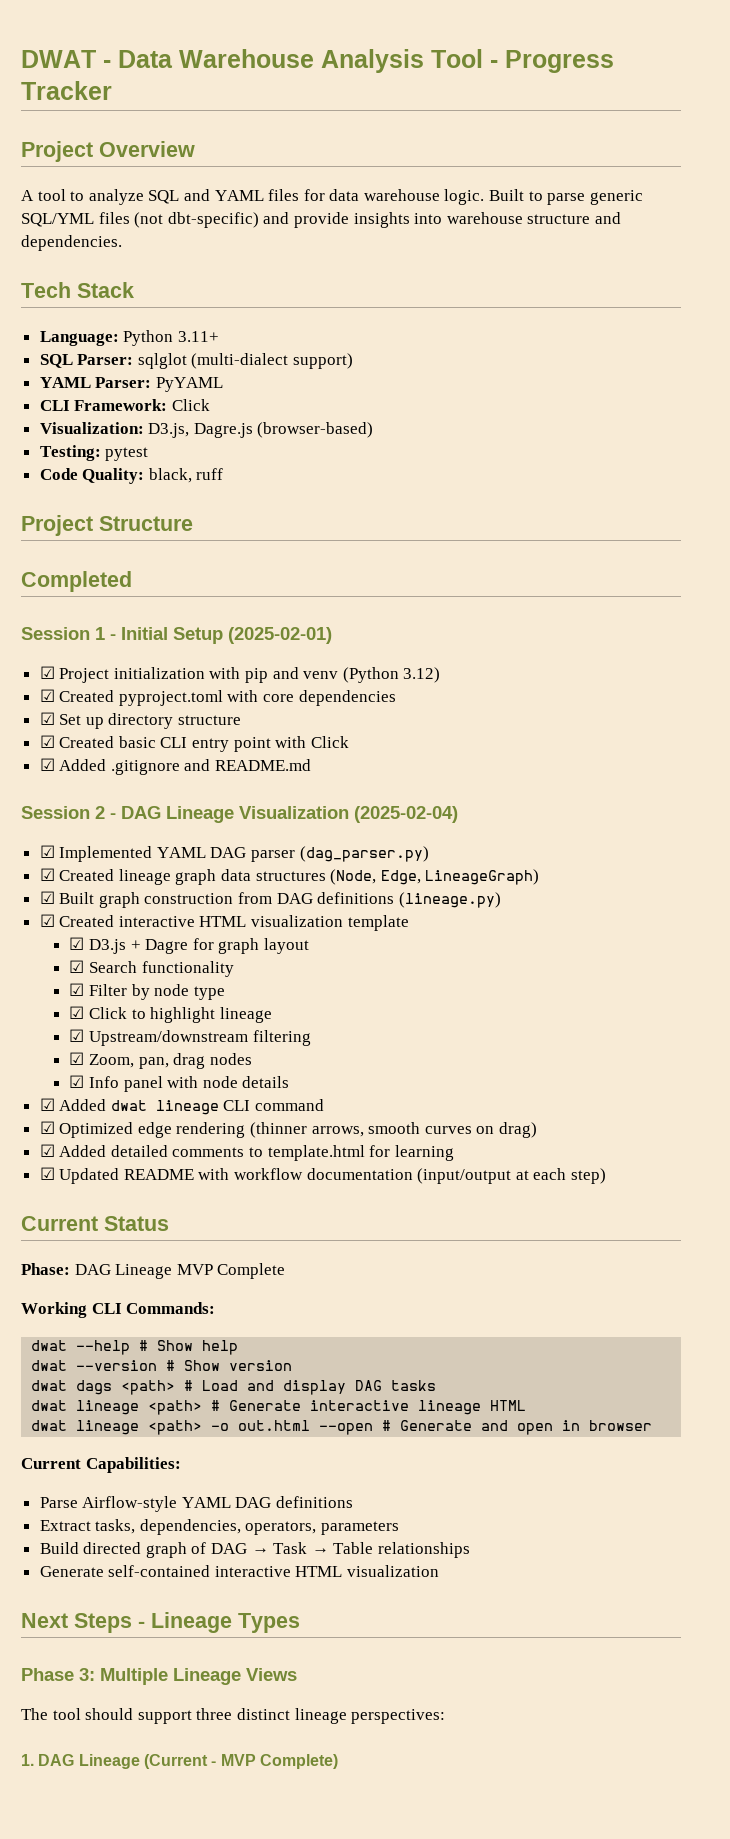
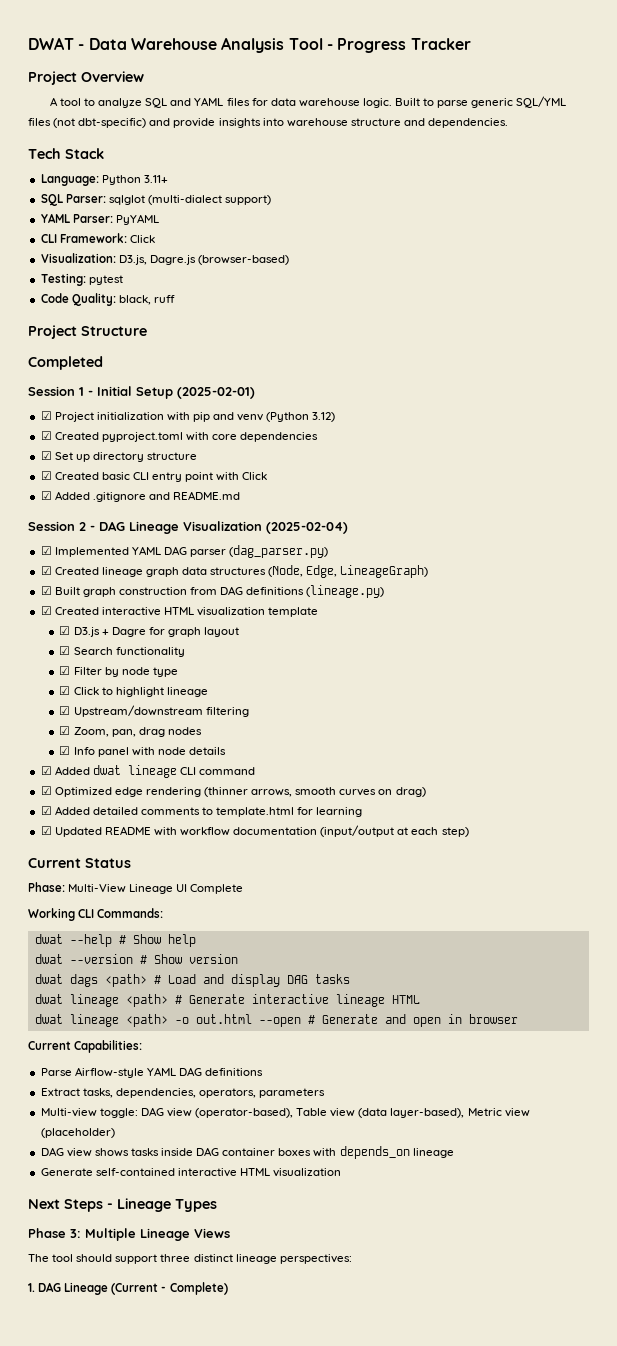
- Phase: DAG Lineage MVP Complete
+ Phase: Multi-View Lineage UI Complete
- Build directed graph of DAG → Task → Table relationships
+ Multi-view toggle: DAG view (operator-based), Table view (data layer-based), Metric view (placeholder)
+ DAG view shows tasks inside DAG container boxes with depends_on lineage
- 1. DAG Lineage (Current - MVP Complete)
+ 1. DAG Lineage (Current - Complete)

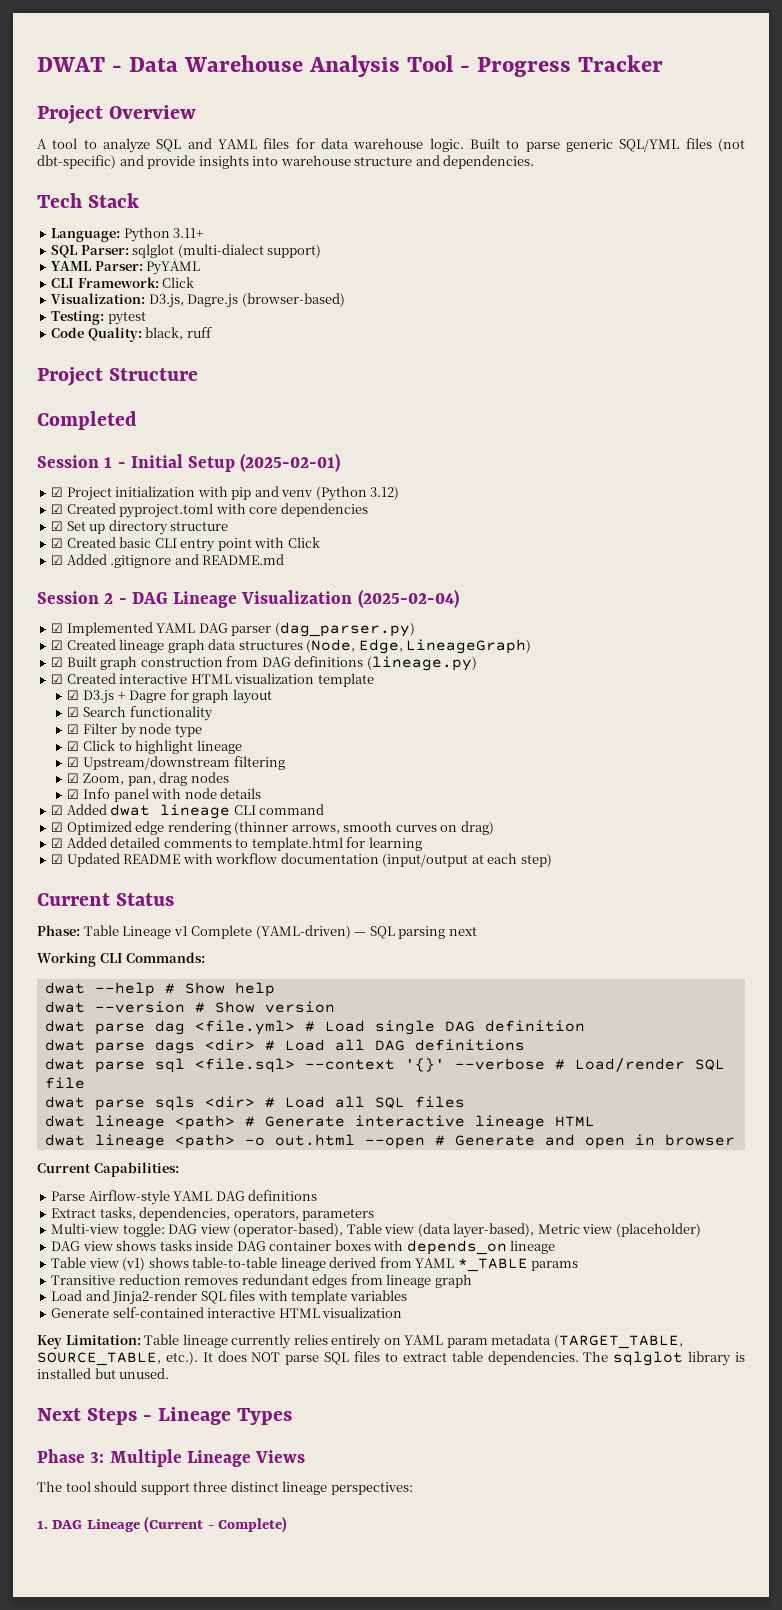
- Phase: Multi-View Lineage UI Complete
+ Phase: Table Lineage v1 Complete (YAML-driven) — SQL parsing next
- dwat dags <path> # Load and display DAG tasks
+ dwat parse dag <file.yml> # Load single DAG definition
+ dwat parse dags <dir> # Load all DAG definitions
+ dwat parse sql <file.sql> --context '{}' --verbose # Load/render SQL file
+ dwat parse sqls <dir> # Load all SQL files
+ Table view (v1) shows table-to-table lineage derived from YAML *_TABLE params
+ Transitive reduction removes redundant edges from lineage graph
+ Load and Jinja2-render SQL files with template variables
+ Key Limitation: Table lineage currently relies entirely on YAML param metadata (TARGET_TABLE, SOURCE_TABLE, etc.). It does NOT parse SQL files to extract table dependencies. The sqlglot library is installed but unused.

